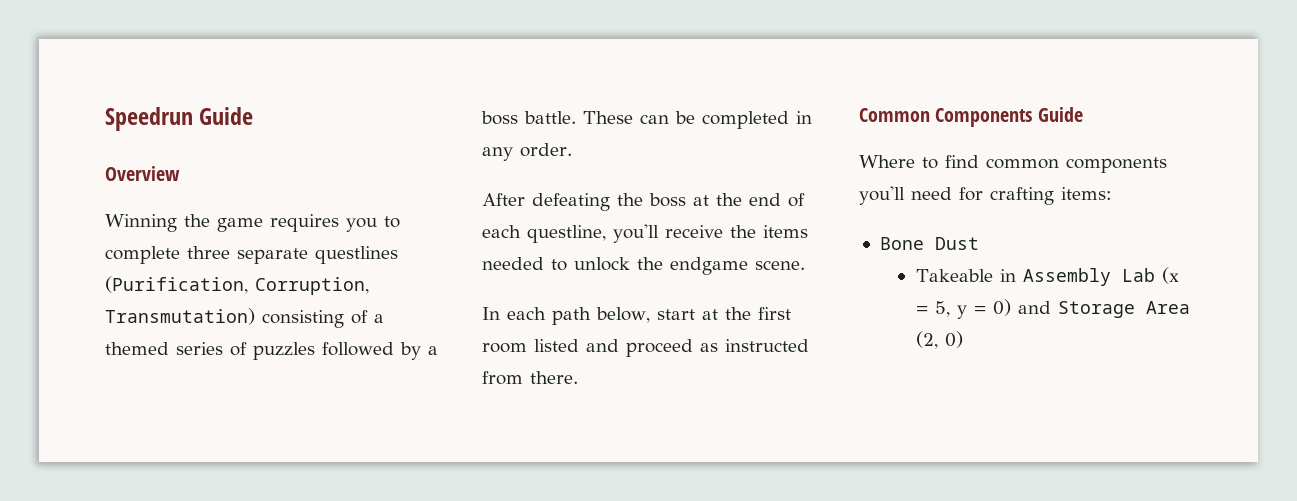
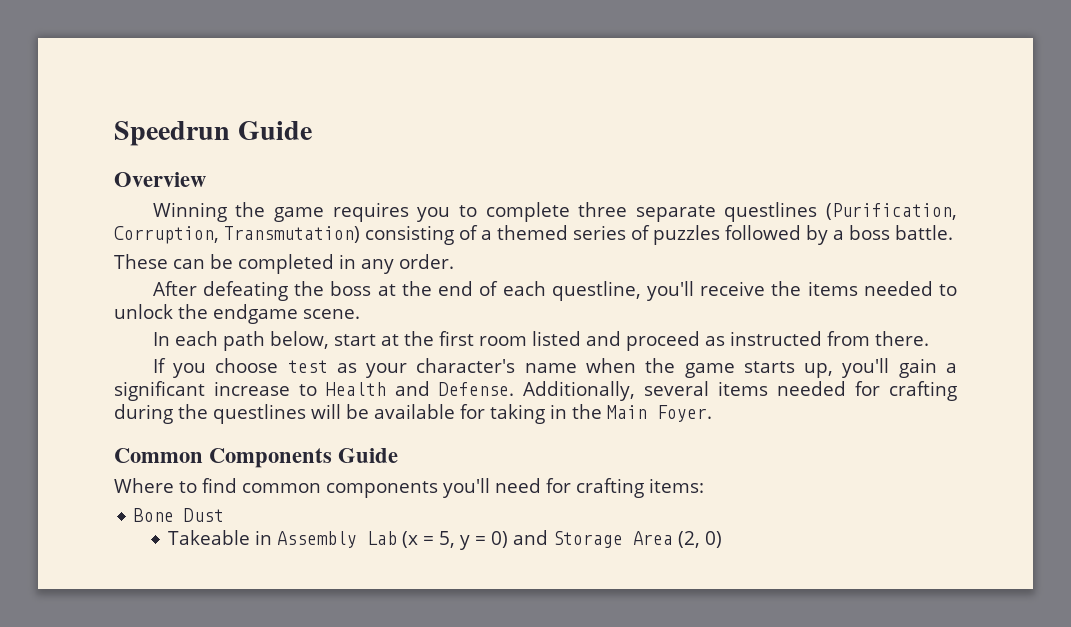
- Winning the game requires you to complete three separate questlines (Purification, Corruption, Transmutation) consisting of a themed series of puzzles followed by a boss battle. These can be completed in any order.
+ Winning the game requires you to complete three separate questlines (Purification, Corruption, Transmutation) consisting of a themed series of puzzles followed by a boss battle.
+ These can be completed in any order.
+ If you choose test as your character's name when the game starts up, you'll gain a significant increase to Health and Defense. Additionally, several items needed for crafting during the questlines will be available for taking in the Main Foyer.

